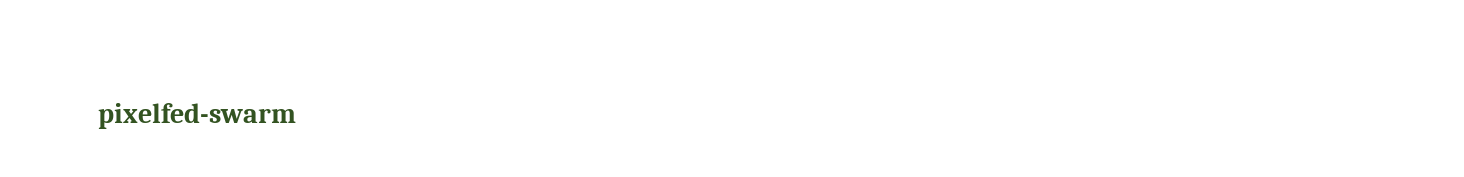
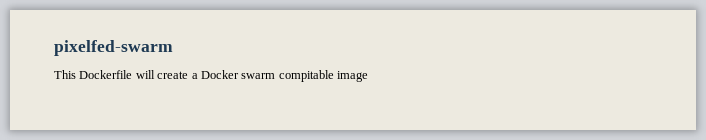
+ This Dockerfile will create a Docker swarm compitable image

